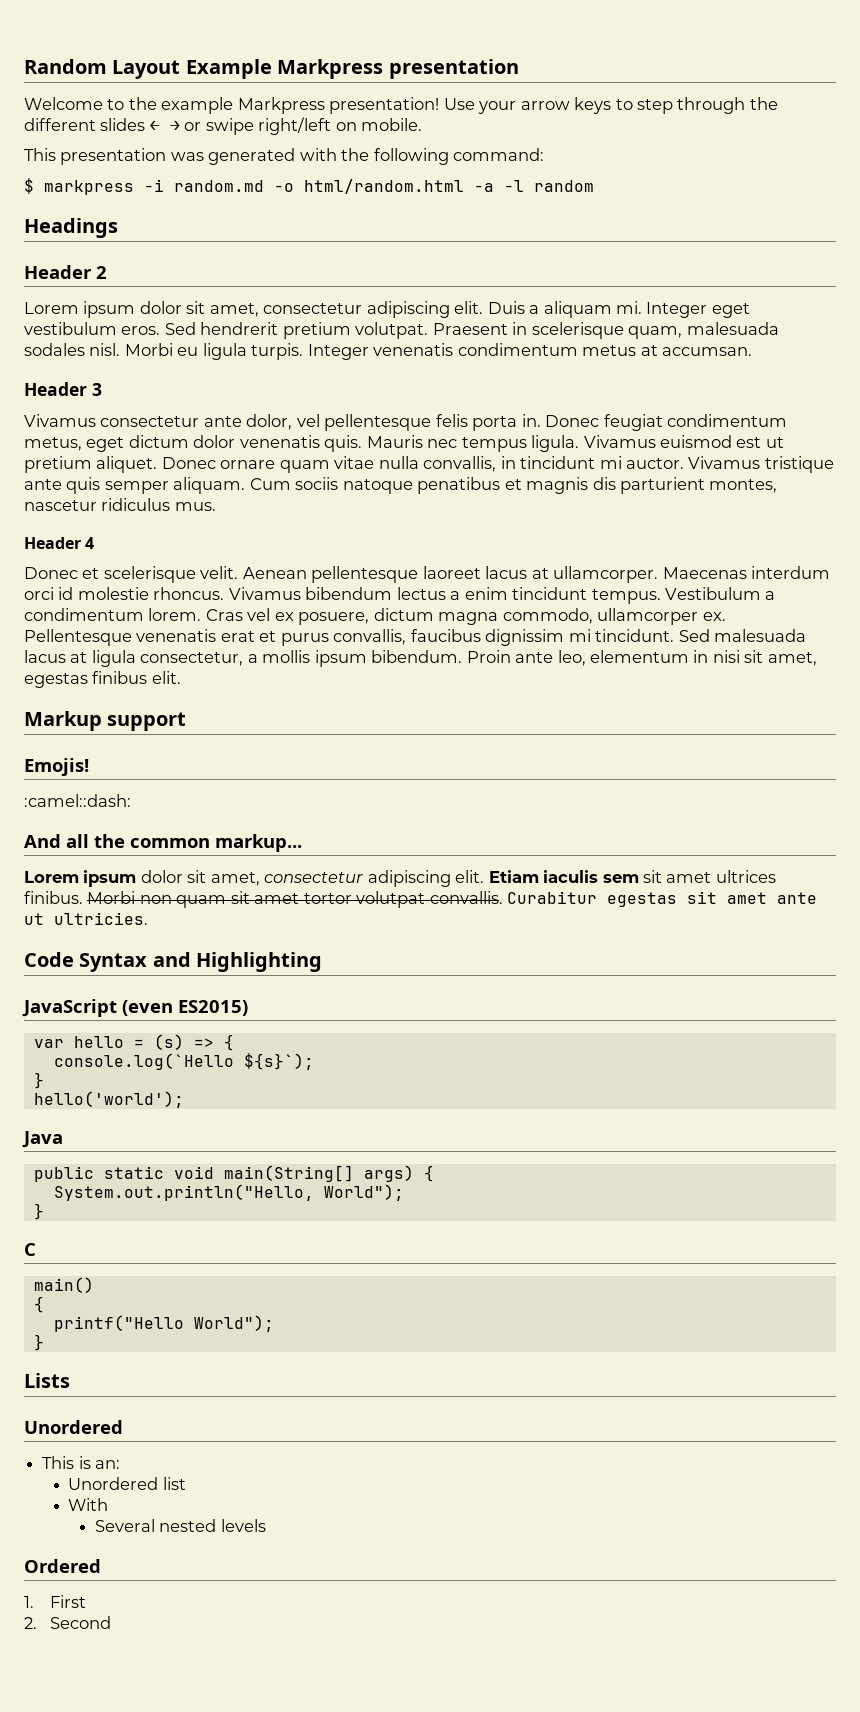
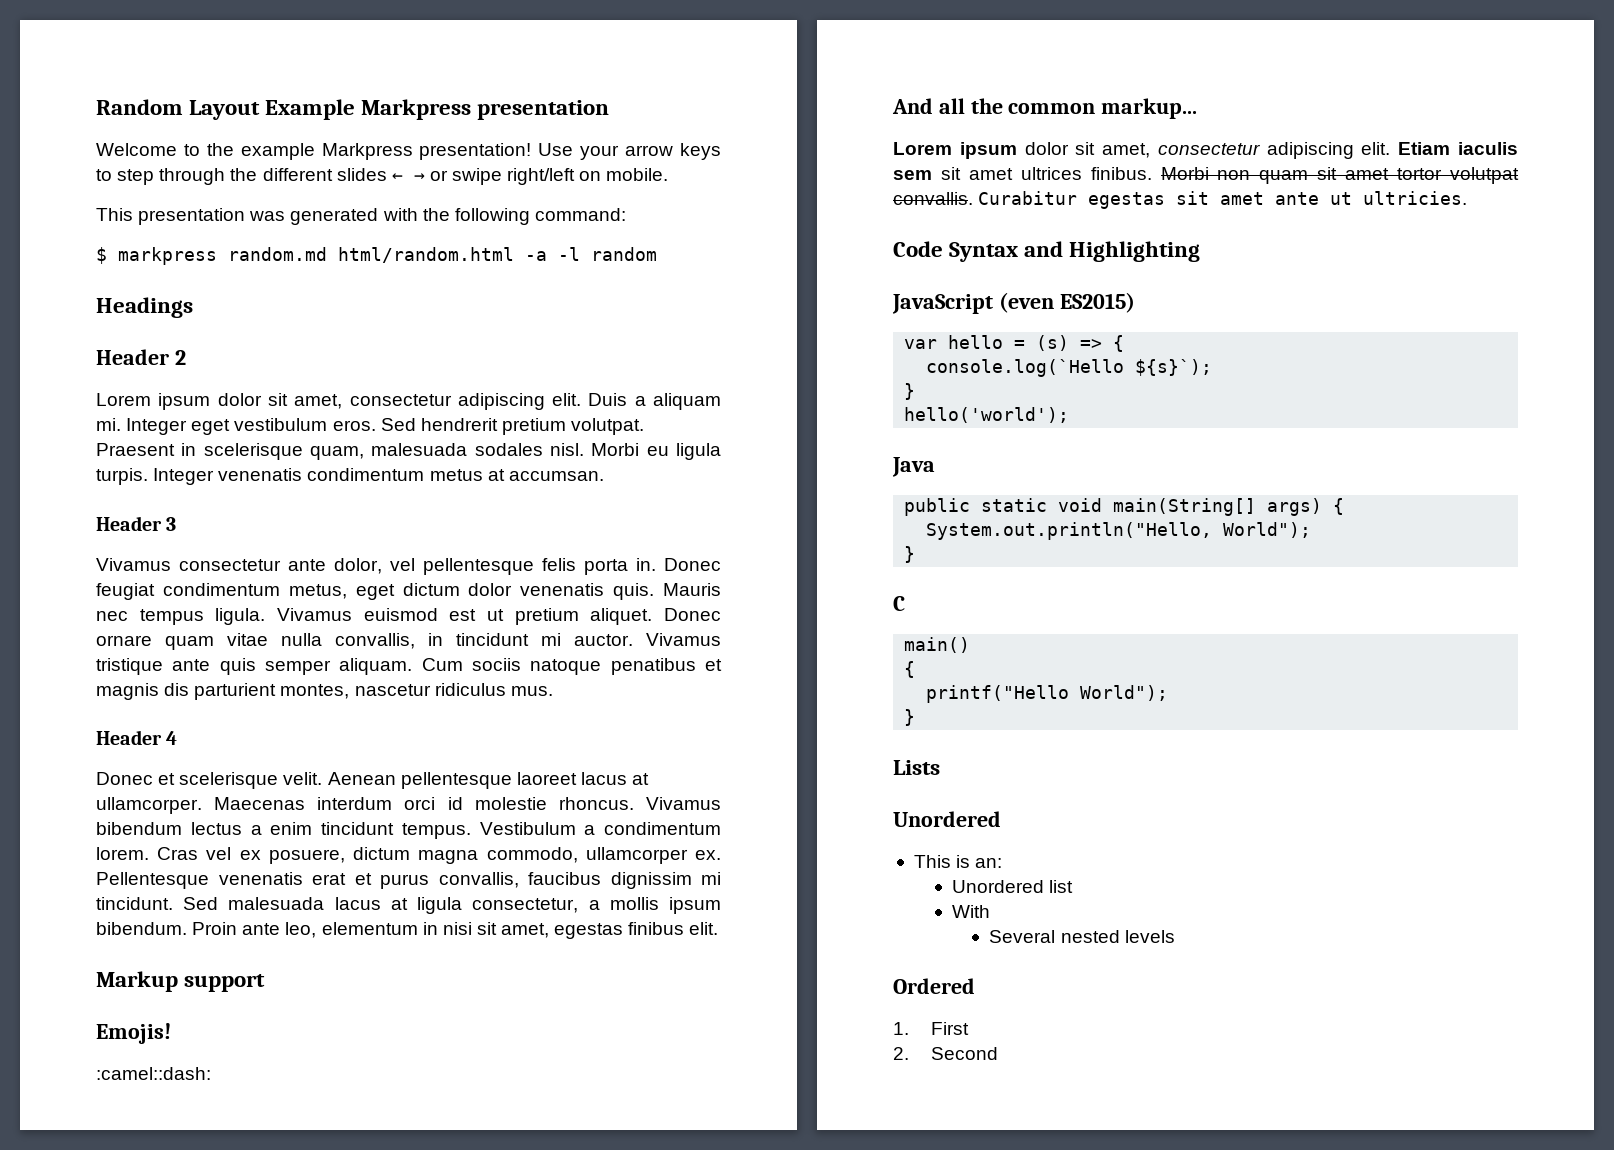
- $ markpress -i random.md -o html/random.html -a -l random
+ $ markpress random.md html/random.html -a -l random

